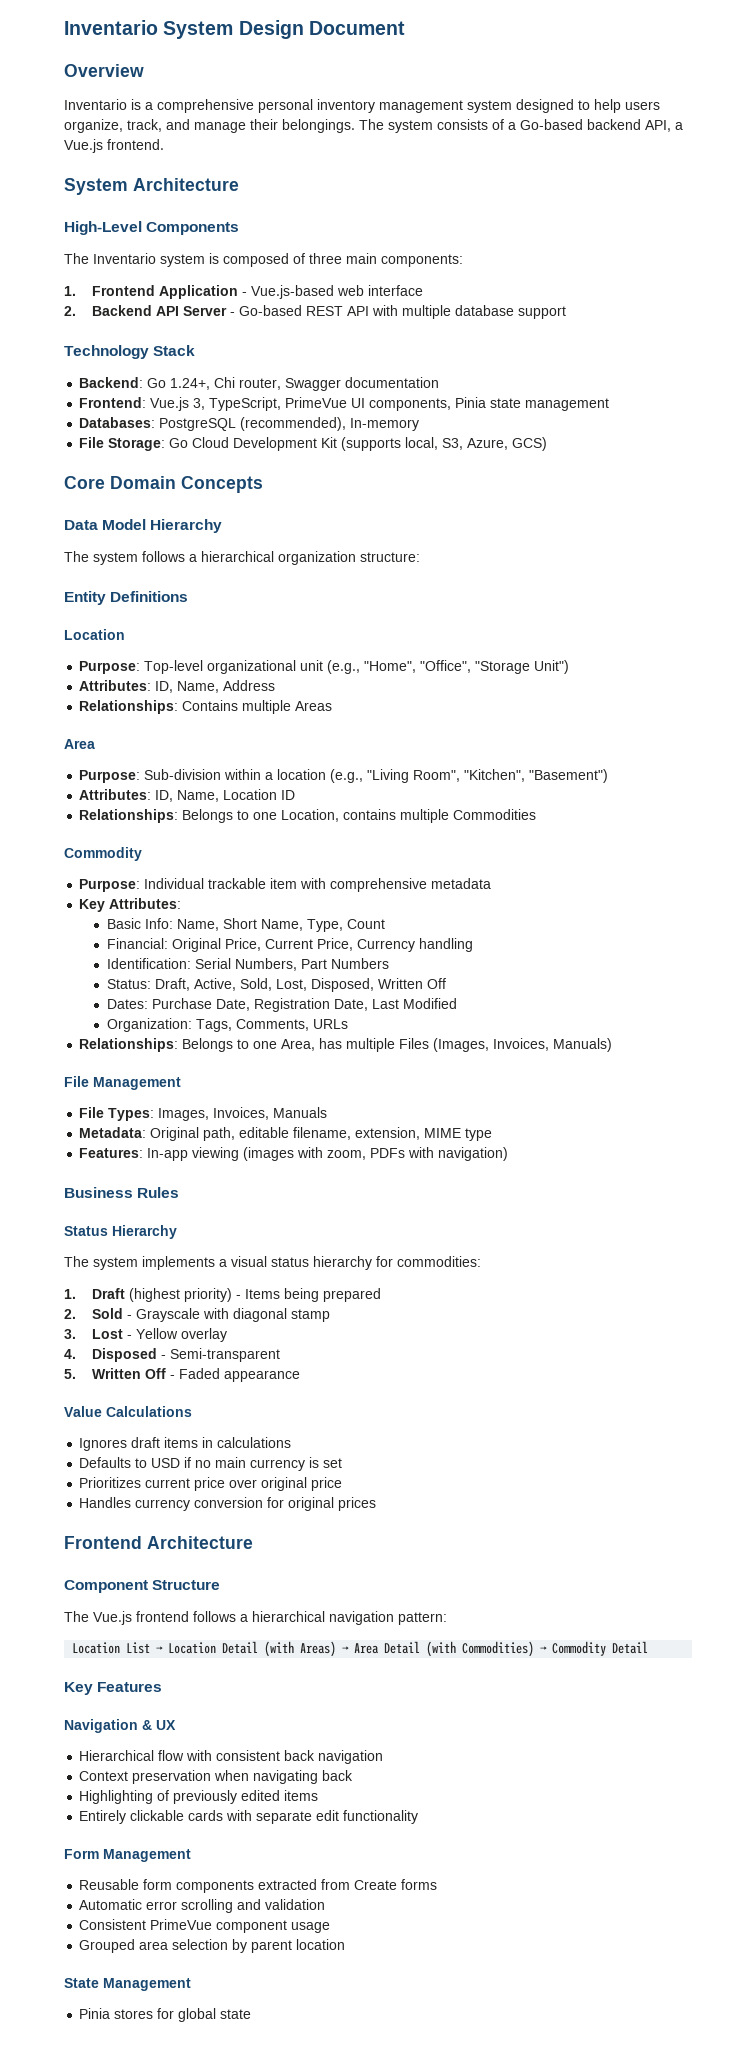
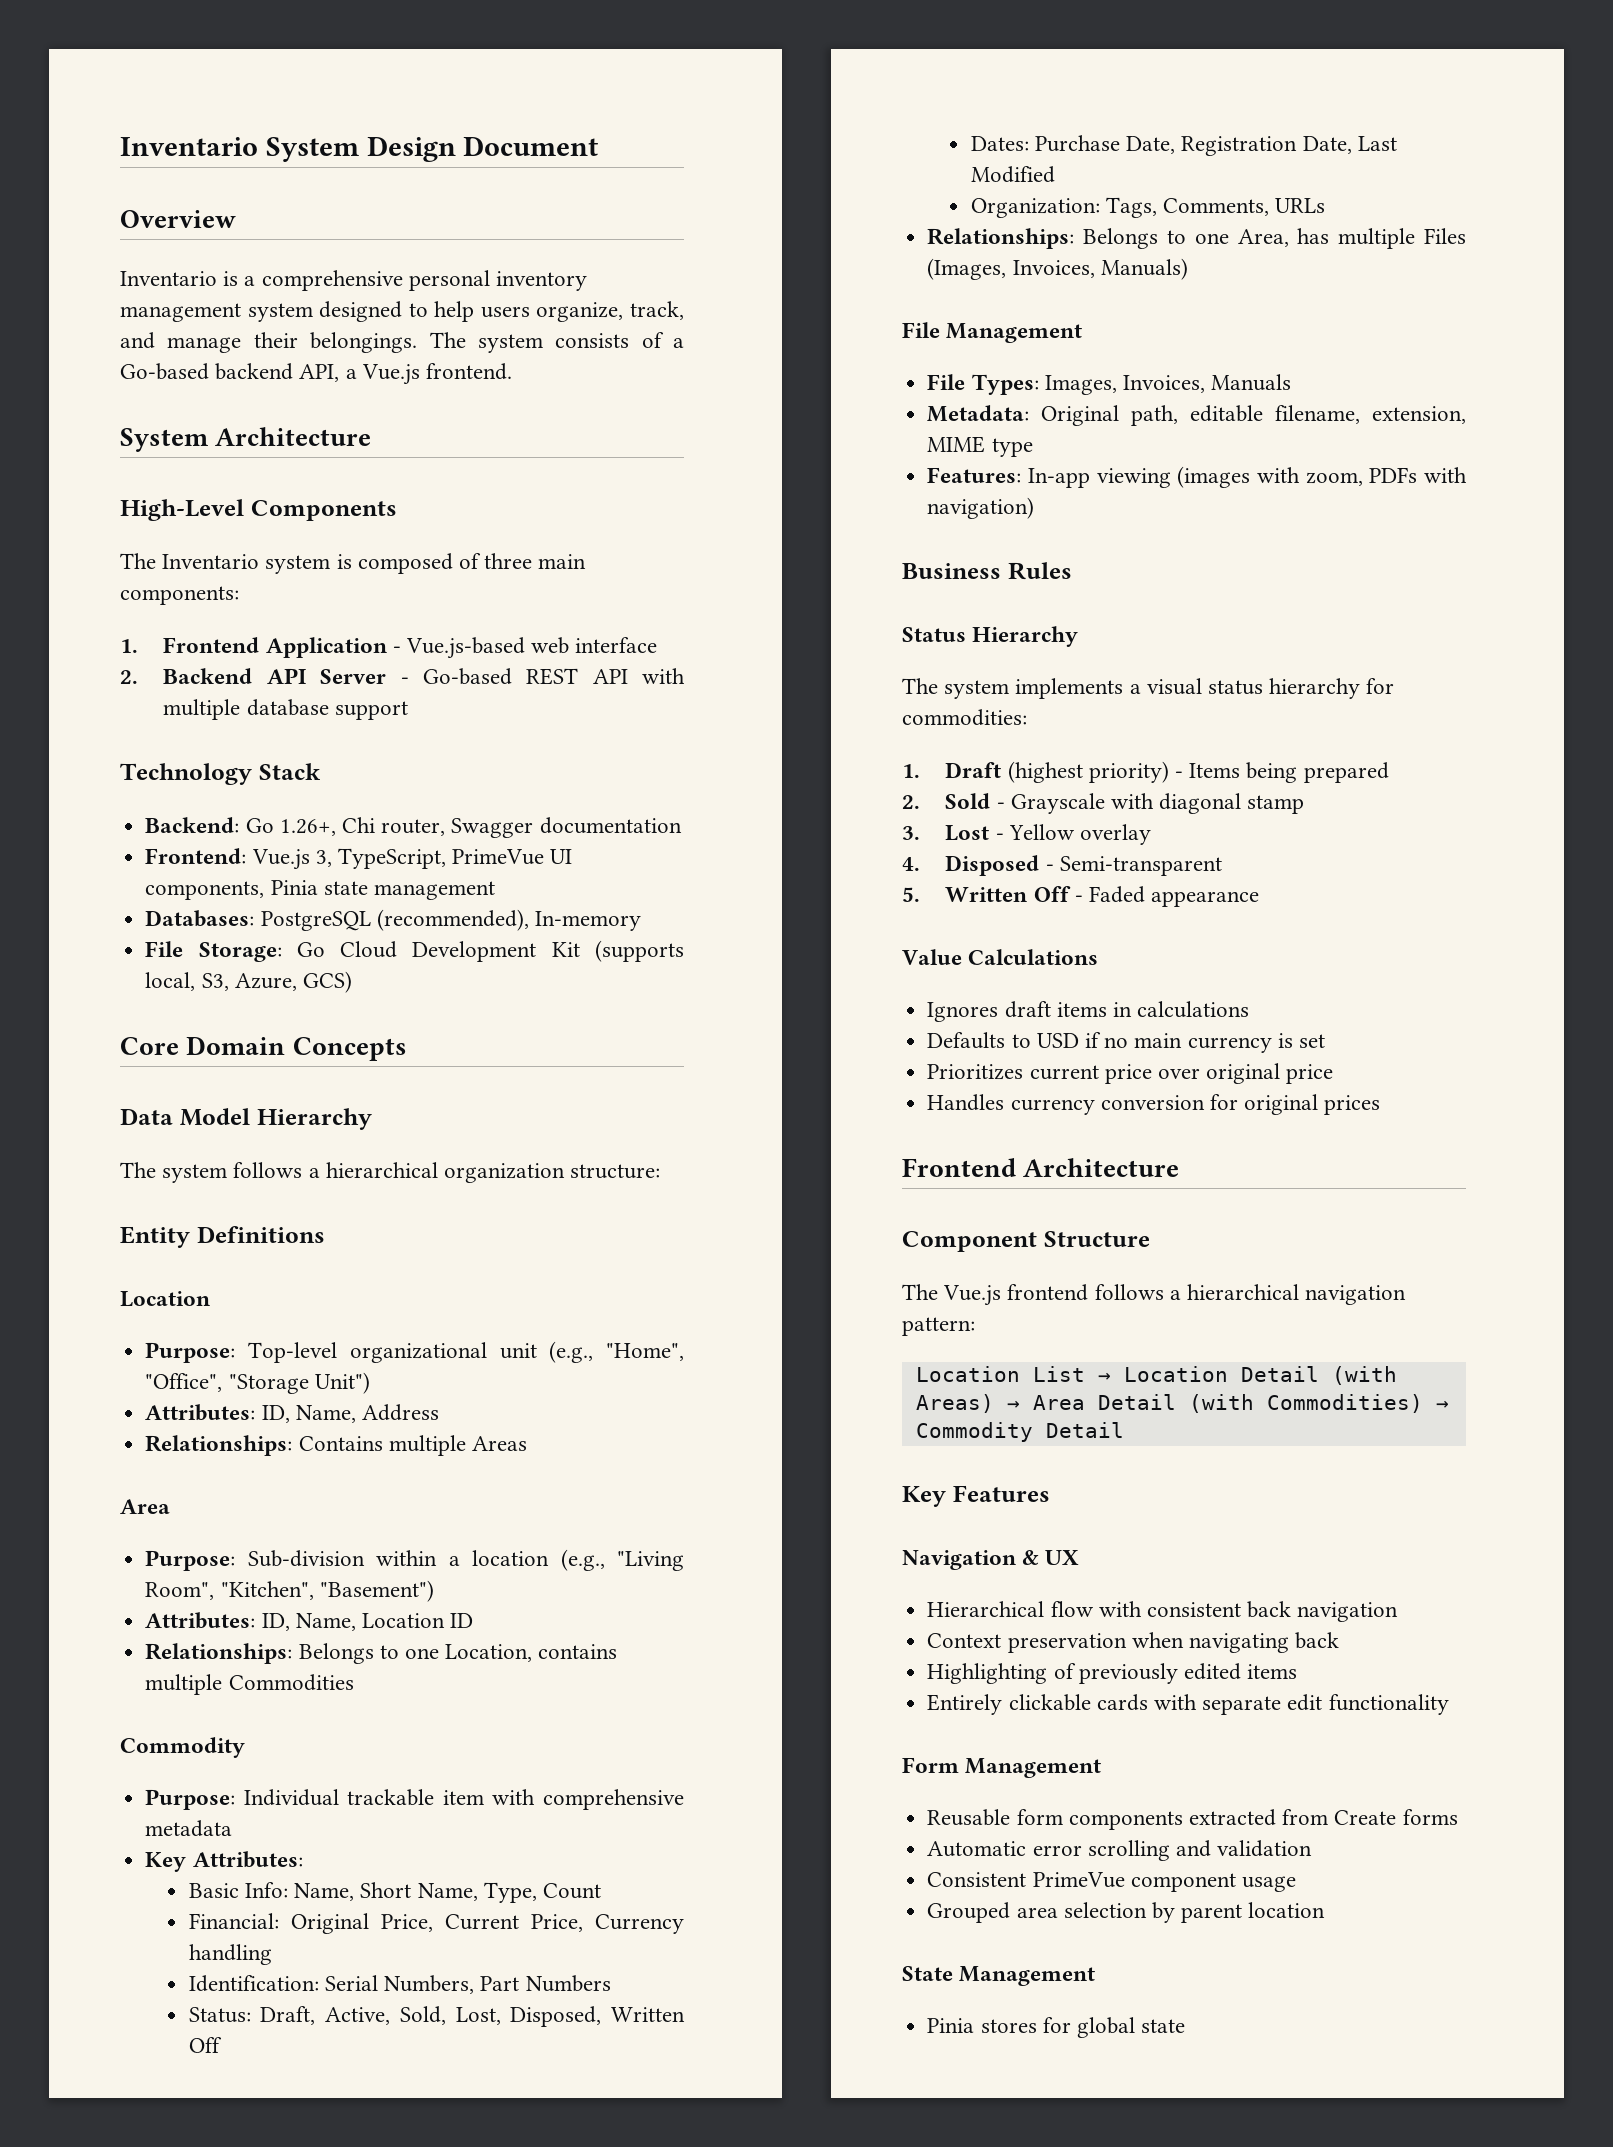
- Backend: Go 1.24+, Chi router, Swagger documentation
+ Backend: Go 1.26+, Chi router, Swagger documentation

